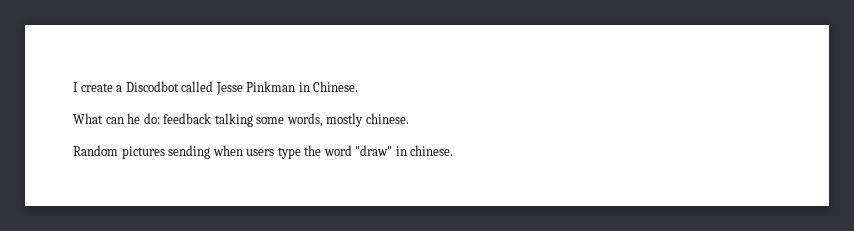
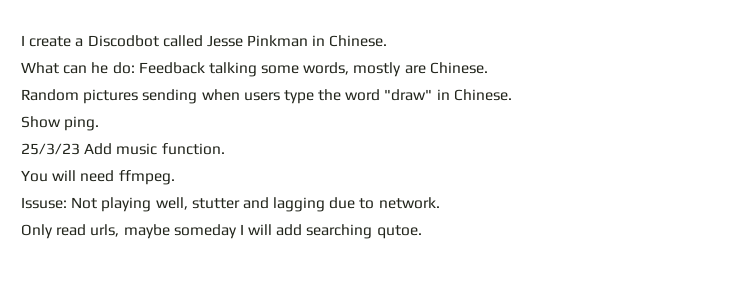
- What can he do: feedback talking some words, mostly chinese.
+ What can he do: Feedback talking some words, mostly are Chinese.
- Random pictures sending when users type the word "draw" in chinese.
+ Random pictures sending when users type the word "draw" in Chinese.
+ Show ping.
+ 25/3/23 Add music function.
+ You will need ffmpeg.
+ Issuse: Not playing well, stutter and lagging due to network.
+ Only read urls, maybe someday I will add searching qutoe.

